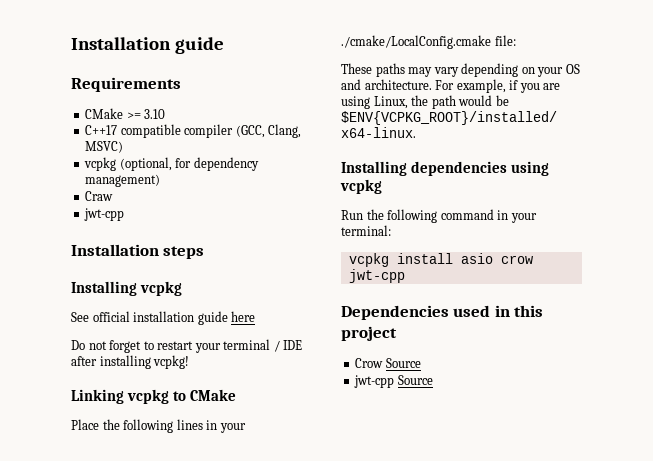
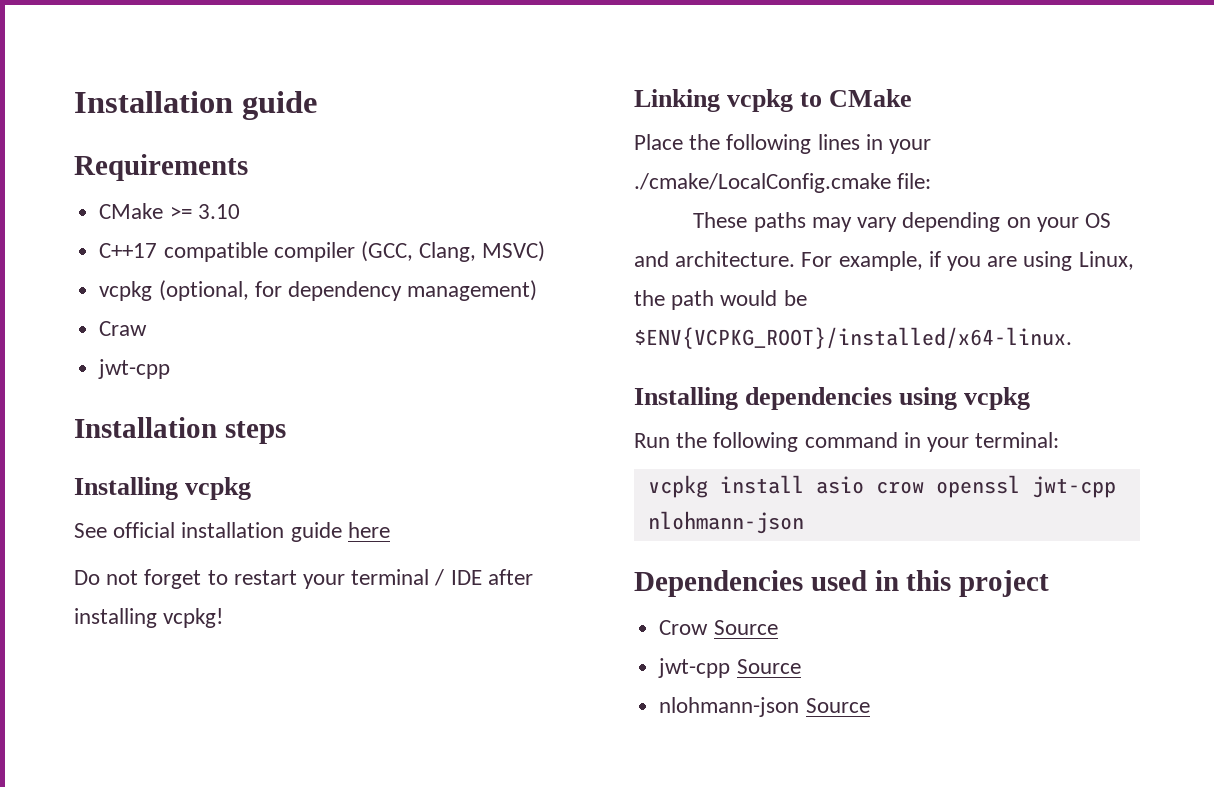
- vcpkg install asio crow jwt-cpp
+ vcpkg install asio crow openssl jwt-cpp nlohmann-json
+ nlohmann-json Source

